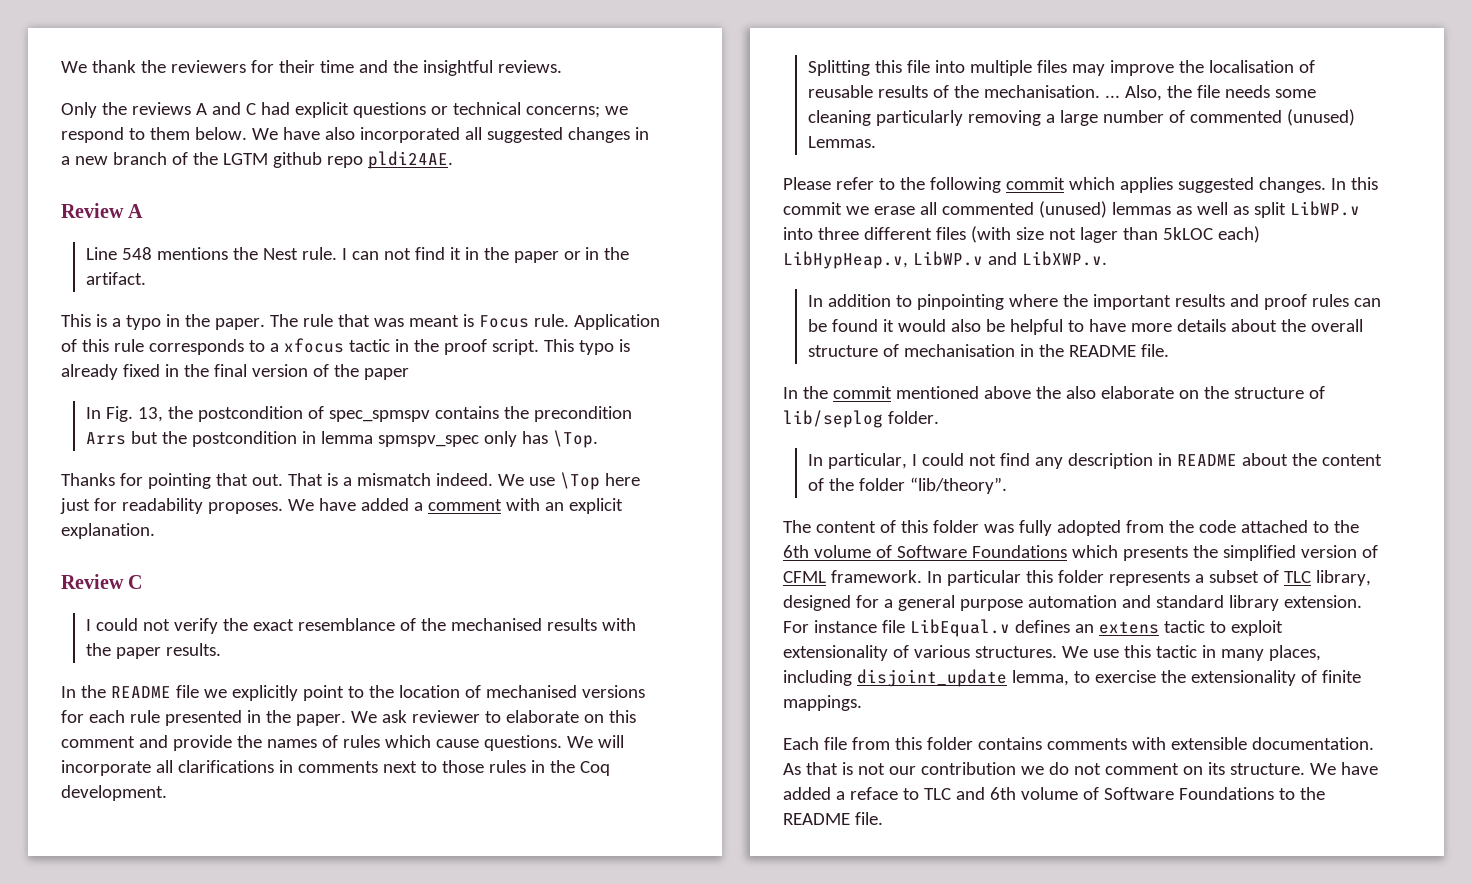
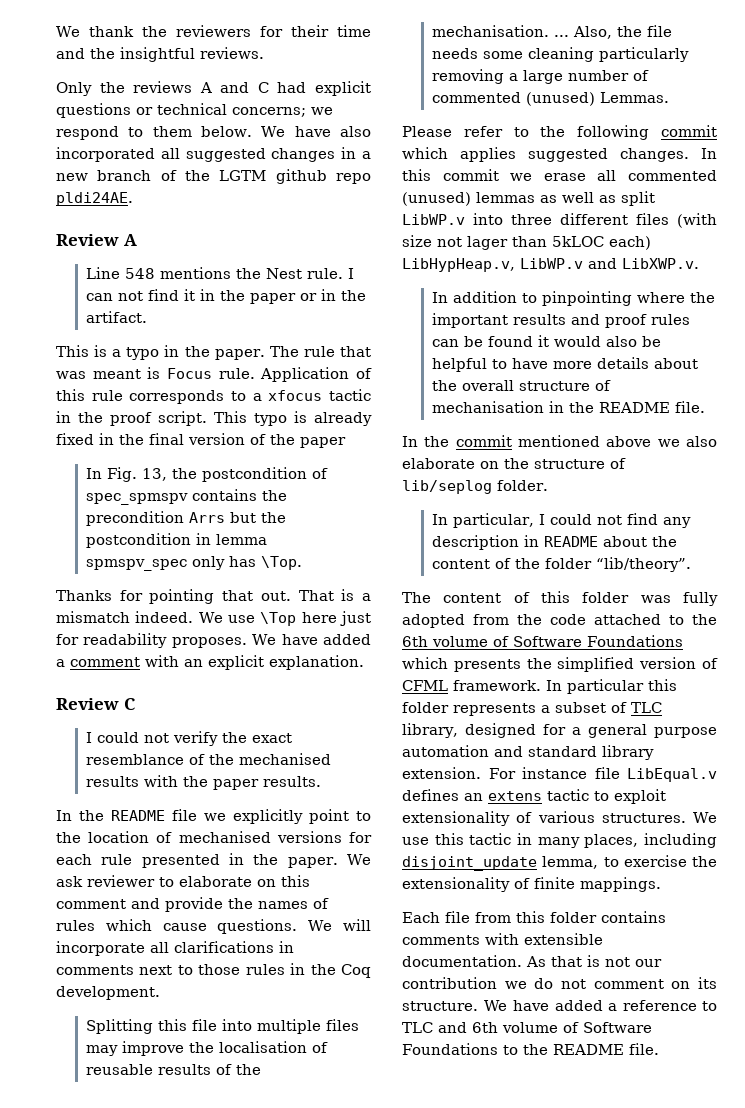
- In the commit mentioned above the also elaborate on the structure of lib/seplog folder.
+ In the commit mentioned above we also elaborate on the structure of lib/seplog folder.
- We have added a reface to TLC and 6th volume of Software Foundations to the README file.
+ We have added a reference to TLC and 6th volume of Software Foundations to the README file.

